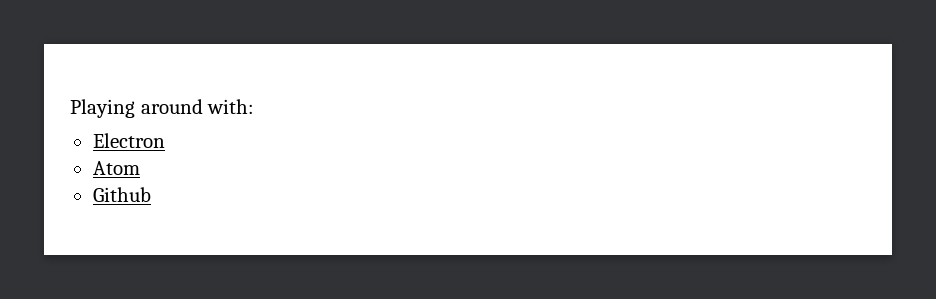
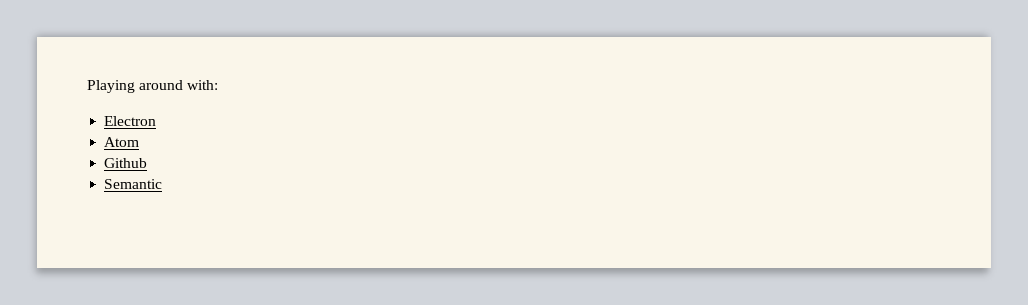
+ Semantic

